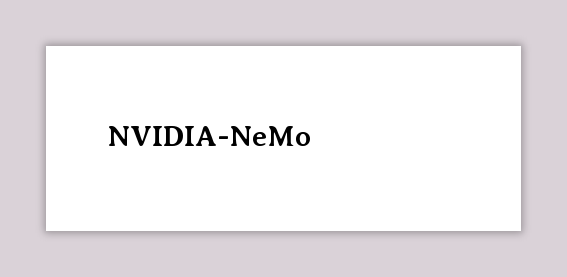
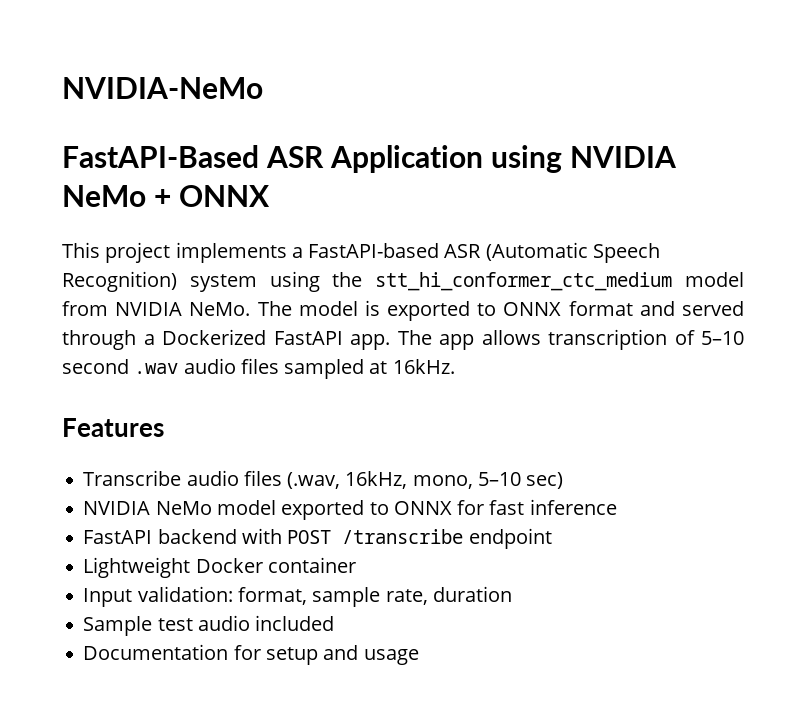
+ FastAPI-Based ASR Application using NVIDIA NeMo + ONNX
+ This project implements a FastAPI-based ASR (Automatic Speech Recognition) system using the stt_hi_conformer_ctc_medium model from NVIDIA NeMo. The model is exported to ONNX format and served through a Dockerized FastAPI app. The app allows transcription of 5–10 second .wav audio files sampled at 16kHz.
+ Features
+ Transcribe audio files (.wav, 16kHz, mono, 5–10 sec)
+ NVIDIA NeMo model exported to ONNX for fast inference
+ FastAPI backend with POST /transcribe endpoint
+ Lightweight Docker container
+ Input validation: format, sample rate, duration
+ Sample test audio included
+ Documentation for setup and usage

